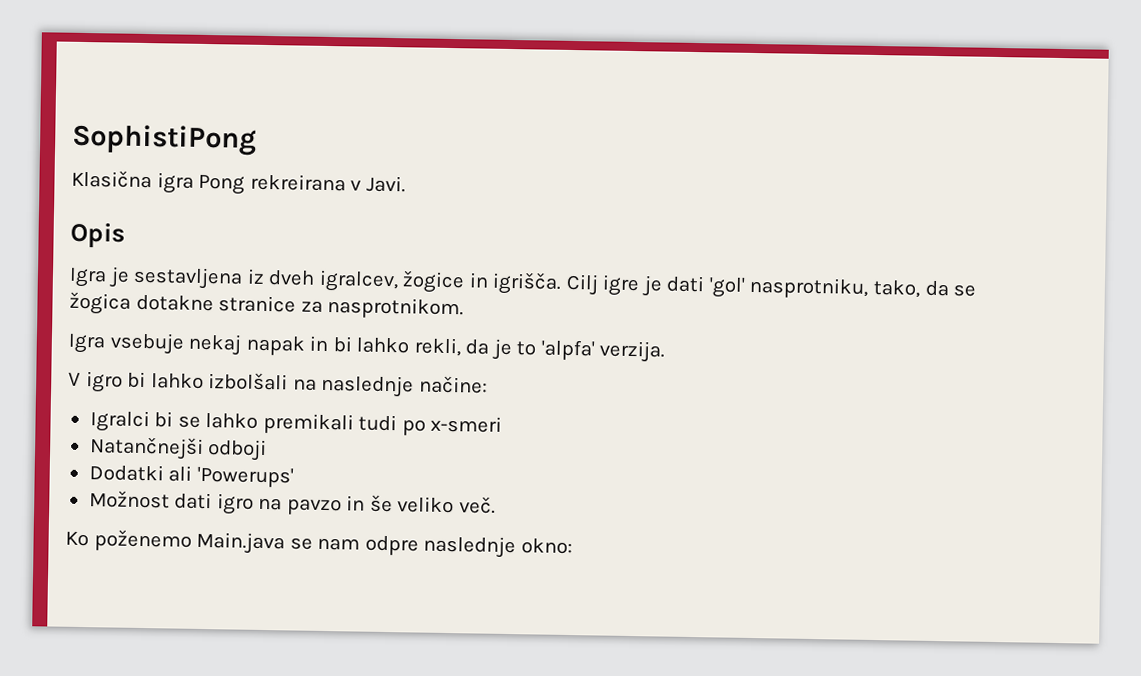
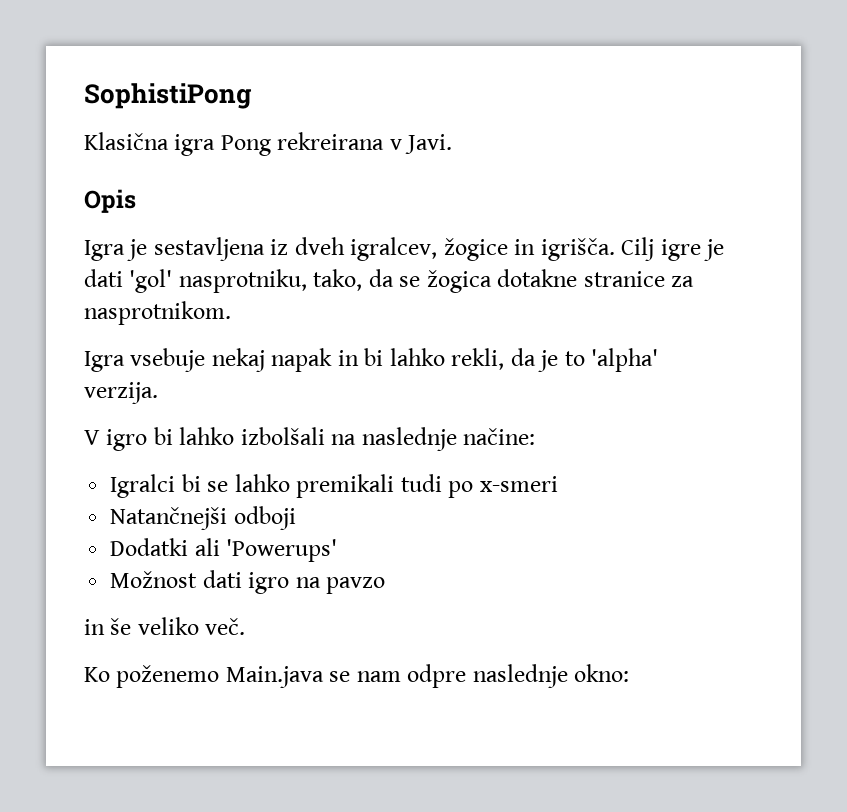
- Igra vsebuje nekaj napak in bi lahko rekli, da je to 'alpfa' verzija.
+ Igra vsebuje nekaj napak in bi lahko rekli, da je to 'alpha' verzija.
- Možnost dati igro na pavzo in še veliko več.
+ Možnost dati igro na pavzo
+ in še veliko več.

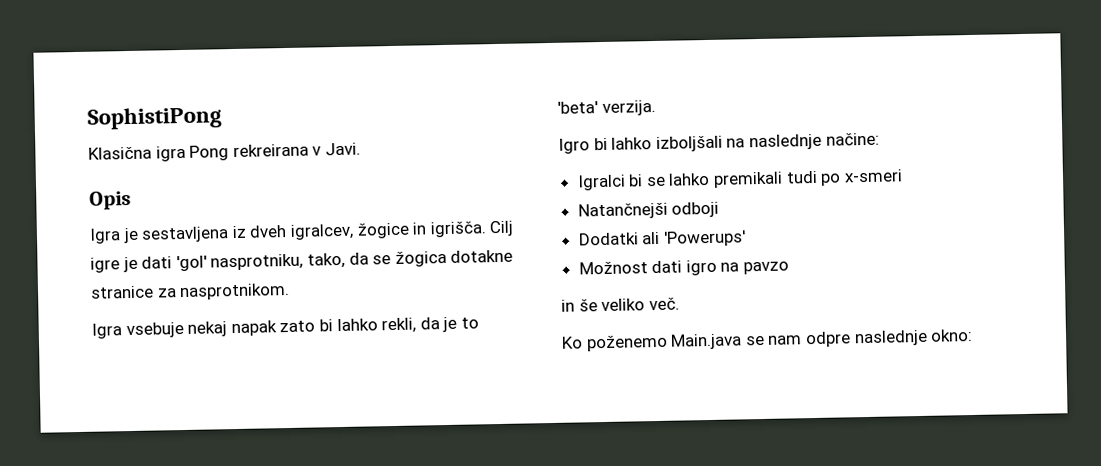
- Igra vsebuje nekaj napak in bi lahko rekli, da je to 'alpha' verzija.
+ Igra vsebuje nekaj napak zato bi lahko rekli, da je to 'beta' verzija.
- V igro bi lahko izbolšali na naslednje načine:
+ Igro bi lahko izboljšali na naslednje načine:

